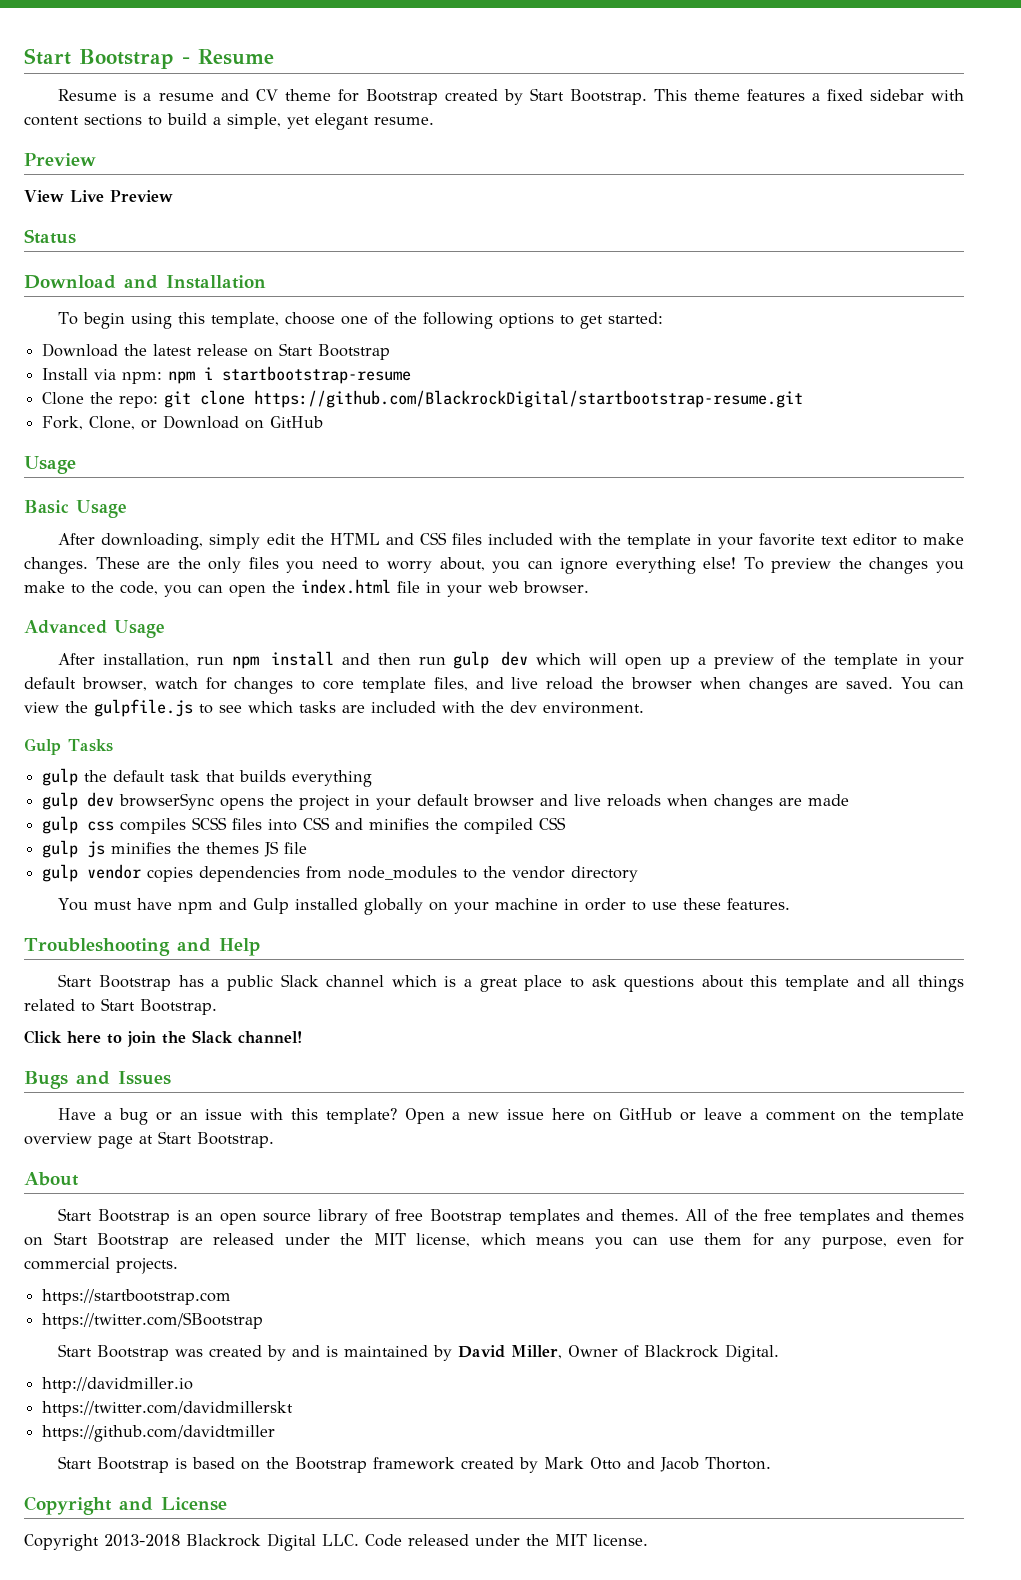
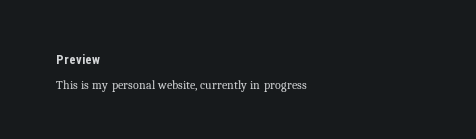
- Start Bootstrap - Resume
- Resume is a resume and CV theme for Bootstrap created by Start Bootstrap. This theme features a fixed sidebar with content sections to build a simple, yet elegant resume.
  Preview
- View Live Preview
- Status
- Download and Installation
- To begin using this template, choose one of the following options to get started:
- Download the latest release on Start Bootstrap
- Install via npm: npm i startbootstrap-resume
- Clone the repo: git clone https://github.com/BlackrockDigital/startbootstrap-resume.git
- Fork, Clone, or Download on GitHub
- Usage
- Basic Usage
- After downloading, simply edit the HTML and CSS files included with the template in your favorite text editor to make changes. These are the only files you need to worry about, you can ignore everything else! To preview the changes you make to the code, you can open the index.html file in your web browser.
- Advanced Usage
- After installation, run npm install and then run gulp dev which will open up a preview of the template in your default browser, watch for changes to core template files, and live reload the browser when changes are saved. You can view the gulpfile.js to see which tasks are included with the dev environment.
- Gulp Tasks
- gulp the default task that builds everything
- gulp dev browserSync opens the project in your default browser and live reloads when changes are made
- gulp css compiles SCSS files into CSS and minifies the compiled CSS
- gulp js minifies the themes JS file
- gulp vendor copies dependencies from node_modules to the vendor directory
- You must have npm and Gulp installed globally on your machine in order to use these features.
- Troubleshooting and Help
- Start Bootstrap has a public Slack channel which is a great place to ask questions about this template and all things related to Start Bootstrap.
- Click here to join the Slack channel!
- Bugs and Issues
- Have a bug or an issue with this template? Open a new issue here on GitHub or leave a comment on the template overview page at Start Bootstrap.
- About
- Start Bootstrap is an open source library of free Bootstrap templates and themes. All of the free templates and themes on Start Bootstrap are released under the MIT license, which means you can use them for any purpose, even for commercial projects.
- https://startbootstrap.com
- https://twitter.com/SBootstrap
- Start Bootstrap was created by and is maintained by David Miller, Owner of Blackrock Digital.
- http://davidmiller.io
- https://twitter.com/davidmillerskt
- https://github.com/davidtmiller
- Start Bootstrap is based on the Bootstrap framework created by Mark Otto and Jacob Thorton.
- Copyright and License
- Copyright 2013-2018 Blackrock Digital LLC. Code released under the MIT license.
+ This is my personal website, currently in progress

